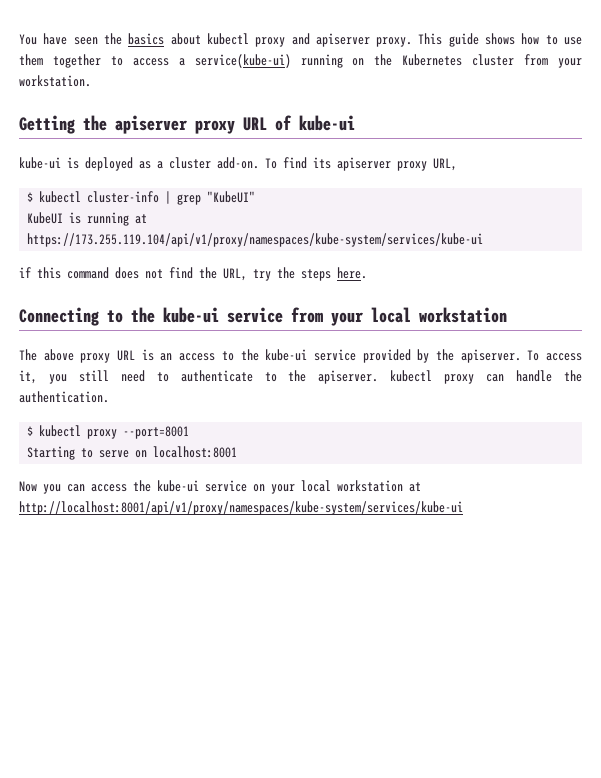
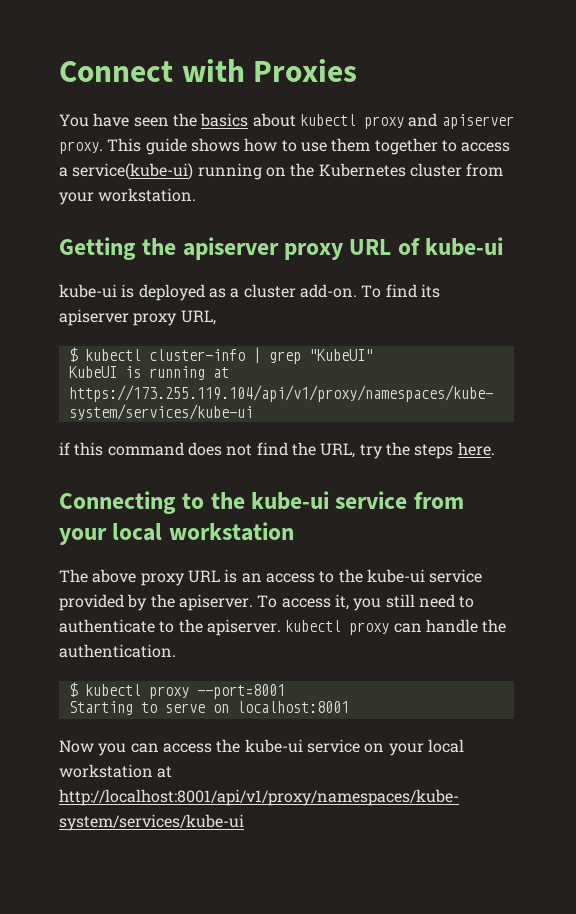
+ Connect with Proxies

